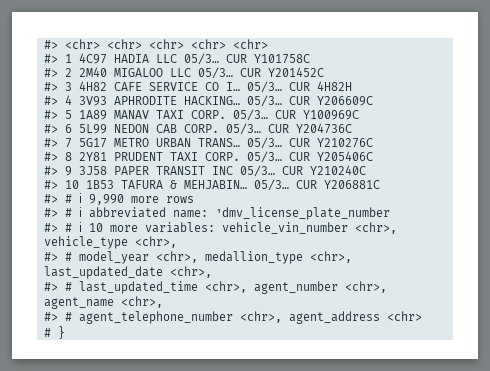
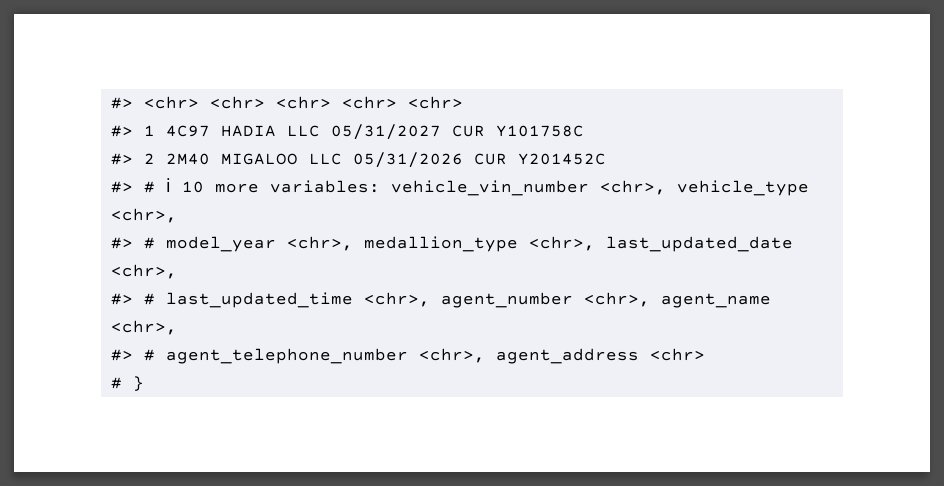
- #> 1 4C97 HADIA LLC 05/3… CUR Y101758C
+ #> 1 4C97 HADIA LLC 05/31/2027 CUR Y101758C
- #> 2 2M40 MIGALOO LLC 05/3… CUR Y201452C
+ #> 2 2M40 MIGALOO LLC 05/31/2026 CUR Y201452C
- #> 3 4H82 CAFE SERVICE CO I… 05/3… CUR 4H82H
- #> 4 3V93 APHRODITE HACKING… 05/3… CUR Y206609C
- #> 5 1A89 MANAV TAXI CORP. 05/3… CUR Y100969C
- #> 6 5L99 NEDON CAB CORP. 05/3… CUR Y204736C
- #> 7 5G17 METRO URBAN TRANS… 05/3… CUR Y210276C
- #> 8 2Y81 PRUDENT TAXI CORP. 05/3… CUR Y205406C
- #> 9 3J58 PAPER TRANSIT INC 05/3… CUR Y210240C
- #> 10 1B53 TAFURA & MEHJABIN… 05/3… CUR Y206881C
- #> # ℹ 9,990 more rows
- #> # ℹ abbreviated name: ¹dmv_license_plate_number

